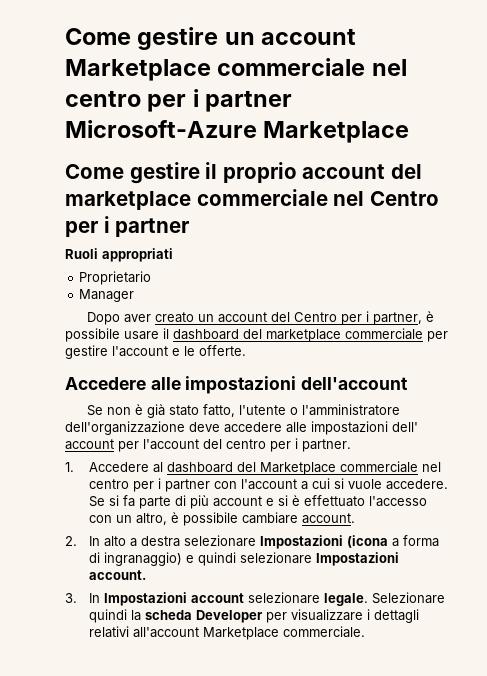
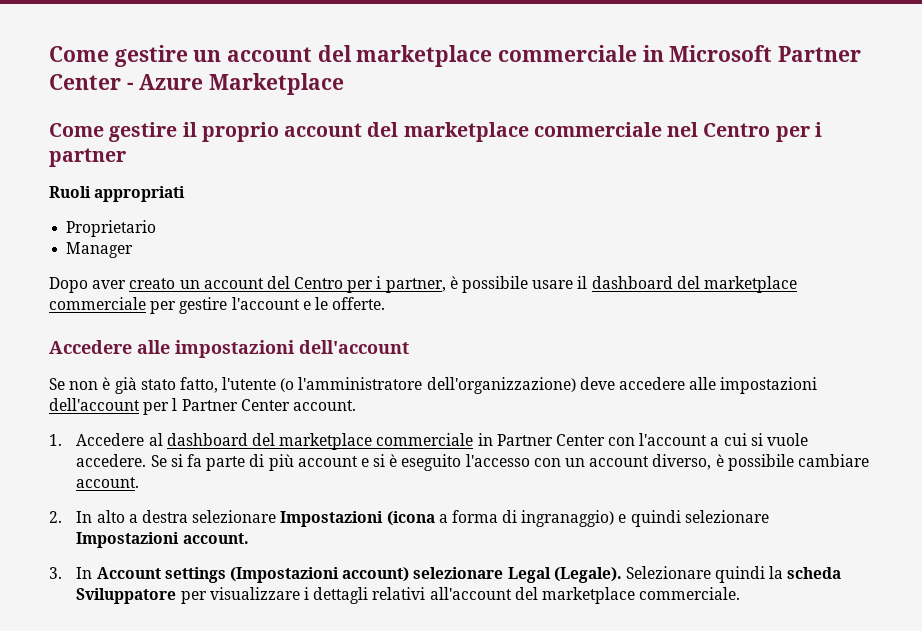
- Come gestire un account Marketplace commerciale nel centro per i partner Microsoft-Azure Marketplace
+ Come gestire un account del marketplace commerciale in Microsoft Partner Center - Azure Marketplace
- Se non è già stato fatto, l'utente o l'amministratore dell'organizzazione deve accedere alle impostazioni dell' account per l'account del centro per i partner.
+ Se non è già stato fatto, l'utente (o l'amministratore dell'organizzazione) deve accedere alle impostazioni dell'account per l Partner Center account.
- 1. Accedere al dashboard del Marketplace commerciale nel centro per i partner con l'account a cui si vuole accedere.
+ 1. Accedere al dashboard del marketplace commerciale in Partner Center con l'account a cui si vuole accedere.
- Se si fa parte di più account e si è effettuato l'accesso con un altro, è possibile cambiare account.
+ Se si fa parte di più account e si è eseguito l'accesso con un account diverso, è possibile cambiare account.
- 3. In Impostazioni account selezionare legale.
+ 3. In Account settings (Impostazioni account) selezionare Legal (Legale).
- Selezionare quindi la scheda Developer per visualizzare i dettagli relativi all'account Marketplace commerciale.
+ Selezionare quindi la scheda Sviluppatore per visualizzare i dettagli relativi all'account del marketplace commerciale.

